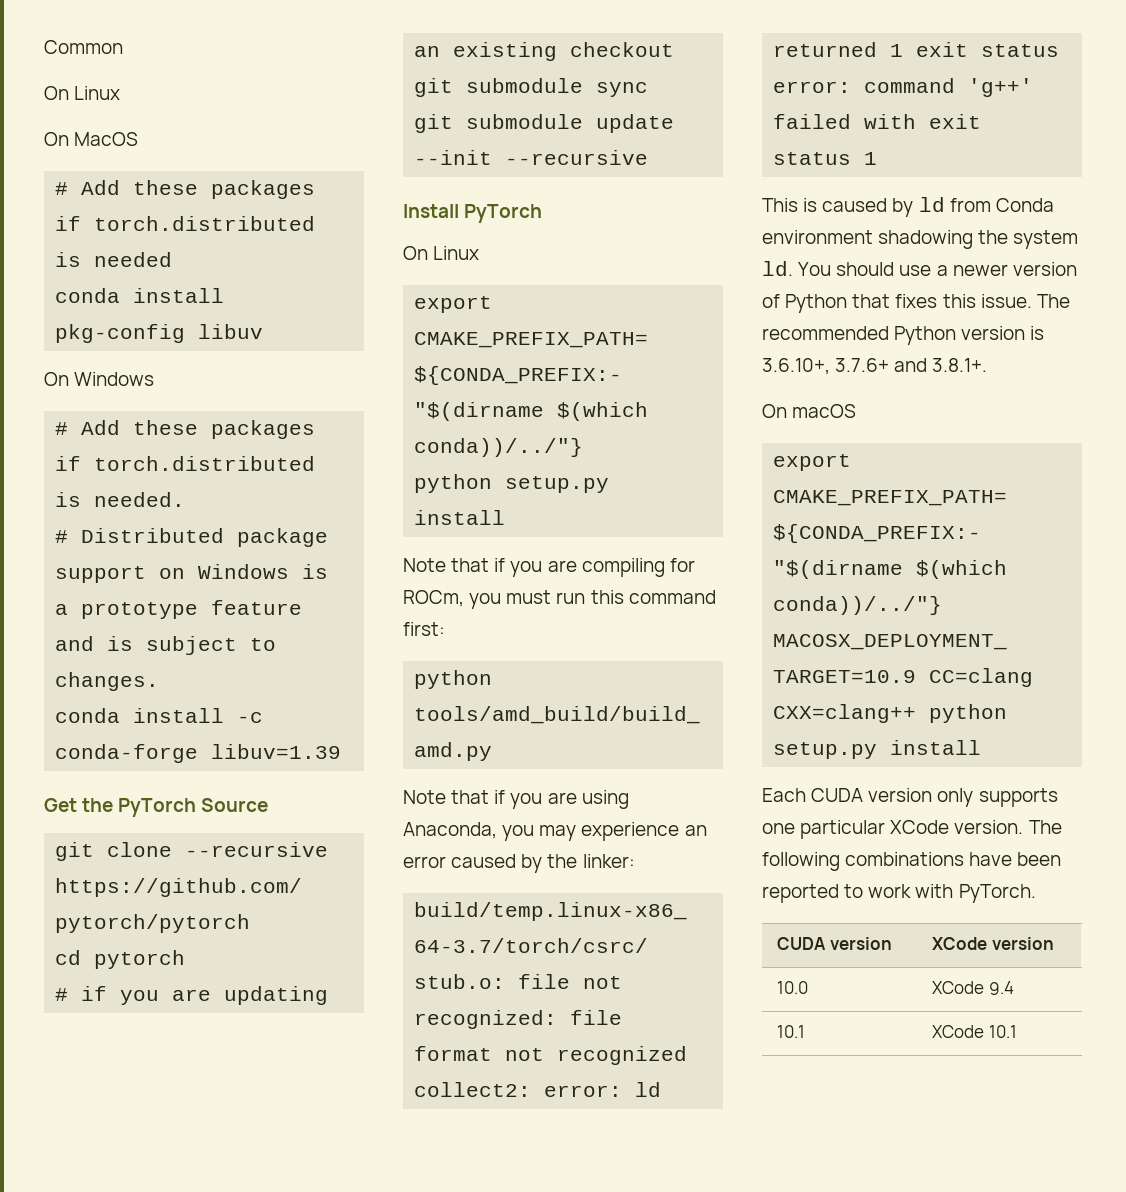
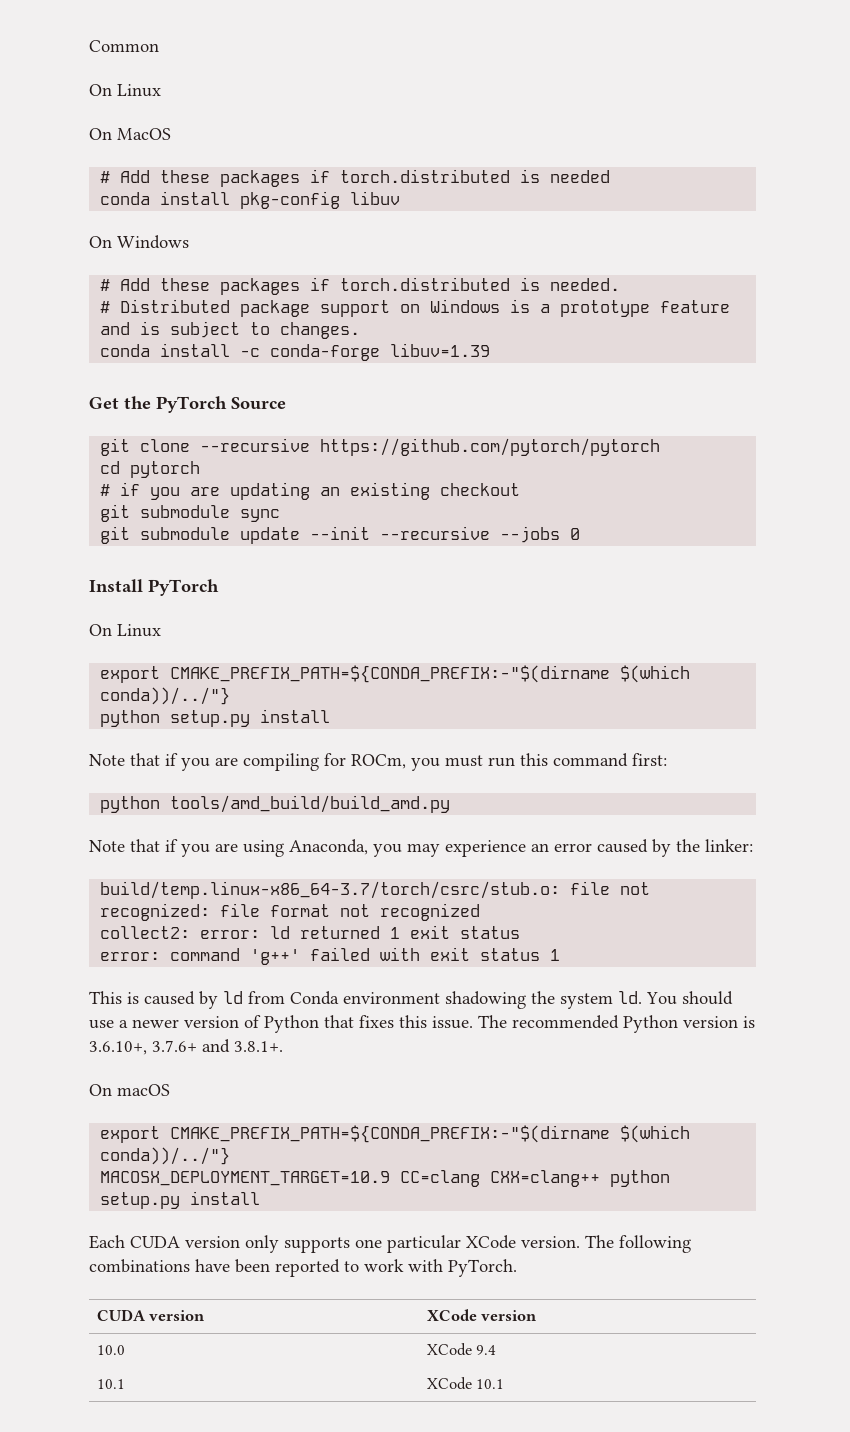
- git submodule update --init --recursive
+ git submodule update --init --recursive --jobs 0

